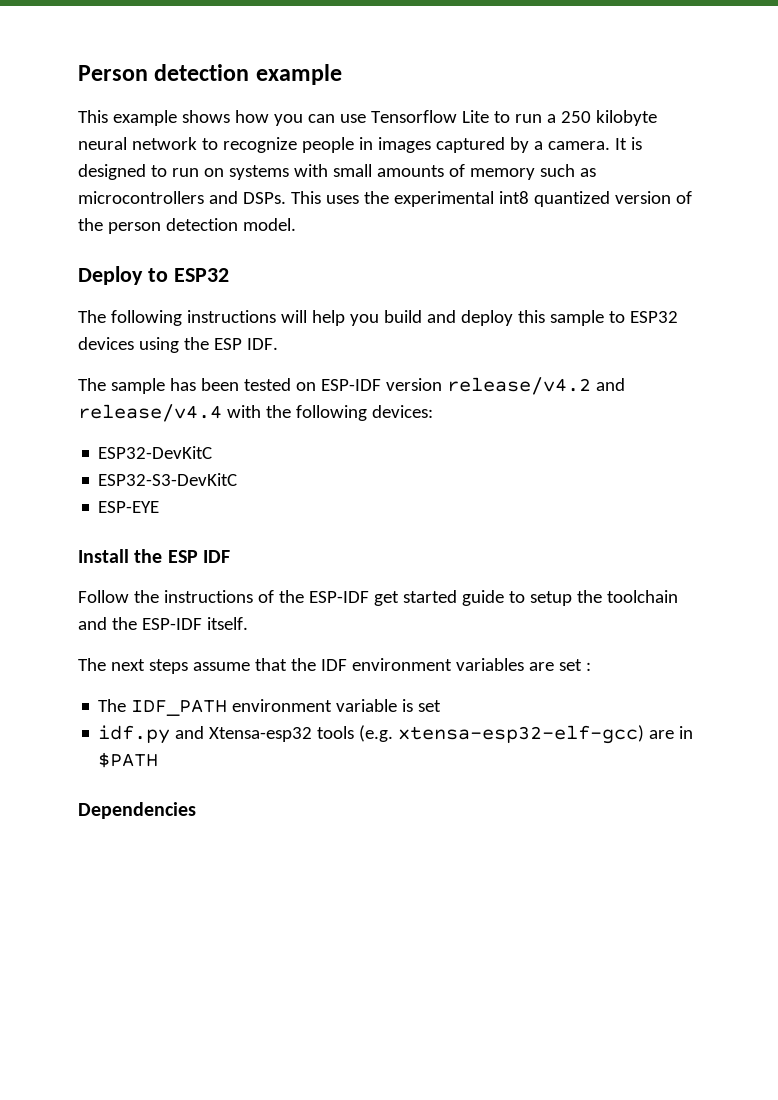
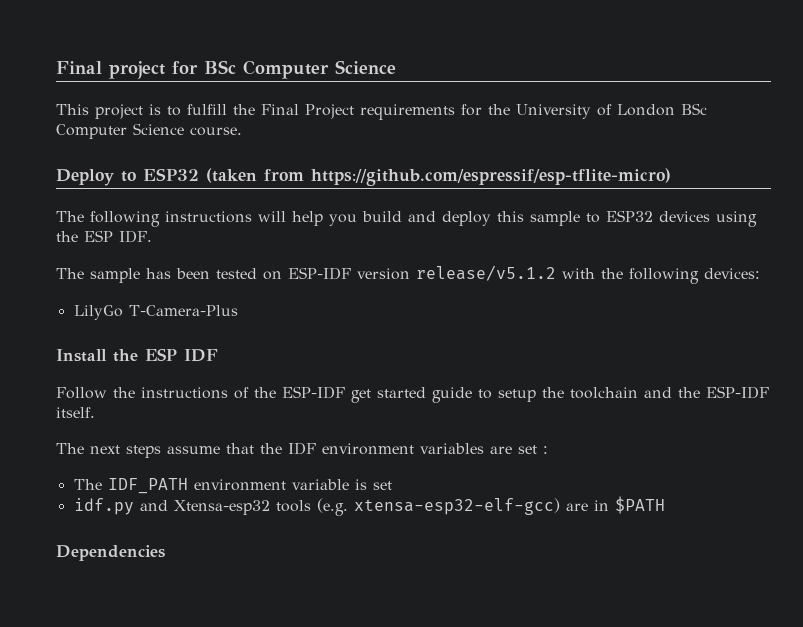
- Person detection example
- This example shows how you can use Tensorflow Lite to run a 250 kilobyte neural network to recognize people in images captured by a camera. It is designed to run on systems with small amounts of memory such as microcontrollers and DSPs. This uses the experimental int8 quantized version of the person detection model.
+ Final project for BSc Computer Science
+ This project is to fulfill the Final Project requirements for the University of London BSc Computer Science course.
- Deploy to ESP32
+ Deploy to ESP32 (taken from https://github.com/espressif/esp-tflite-micro)
- The sample has been tested on ESP-IDF version release/v4.2 and release/v4.4 with the following devices:
+ The sample has been tested on ESP-IDF version release/v5.1.2 with the following devices:
- ESP32-DevKitC
- ESP32-S3-DevKitC
- ESP-EYE
+ LilyGo T-Camera-Plus

